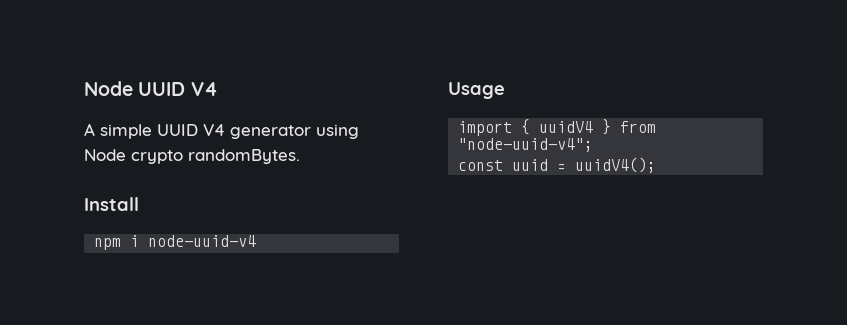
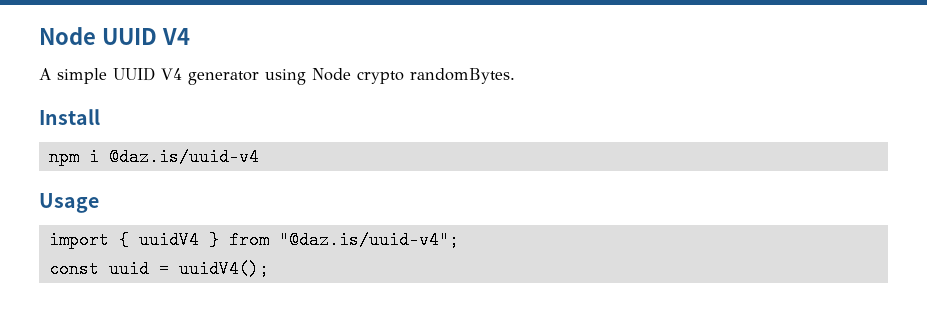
- npm i node-uuid-v4
+ npm i @daz.is/uuid-v4
- import { uuidV4 } from "node-uuid-v4";
+ import { uuidV4 } from "@daz.is/uuid-v4";

